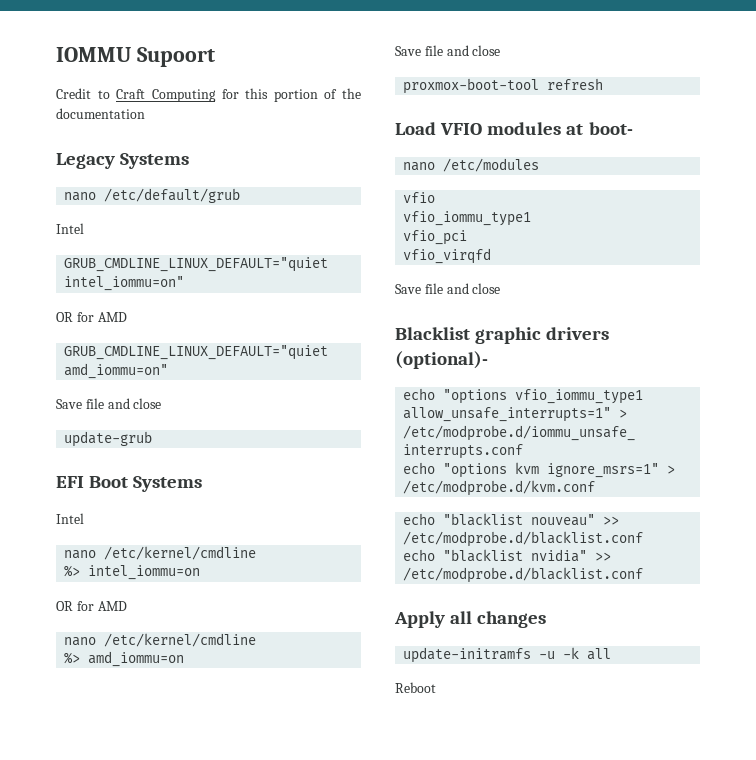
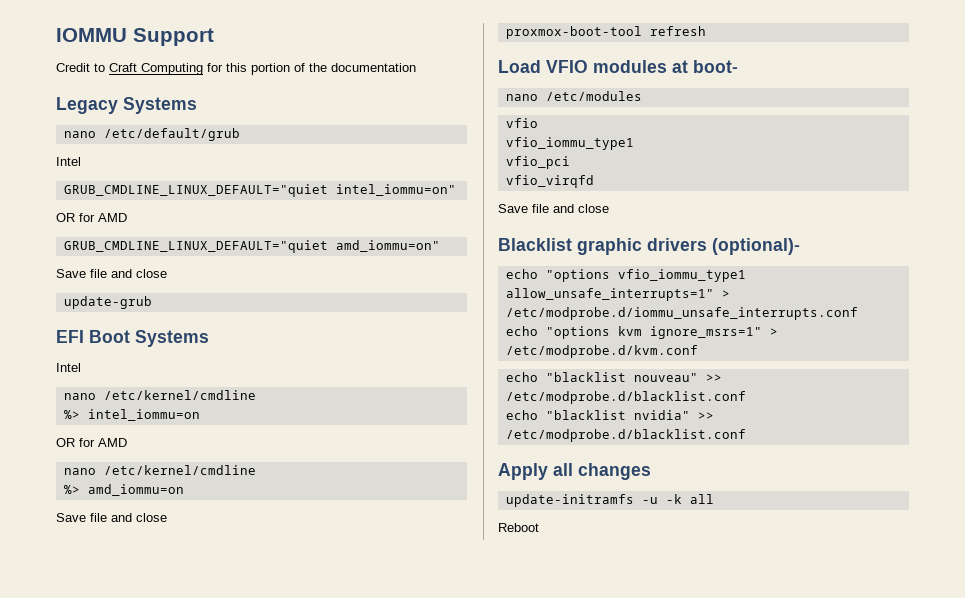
- IOMMU Supoort
+ IOMMU Support

